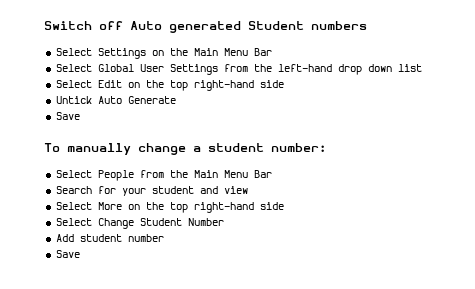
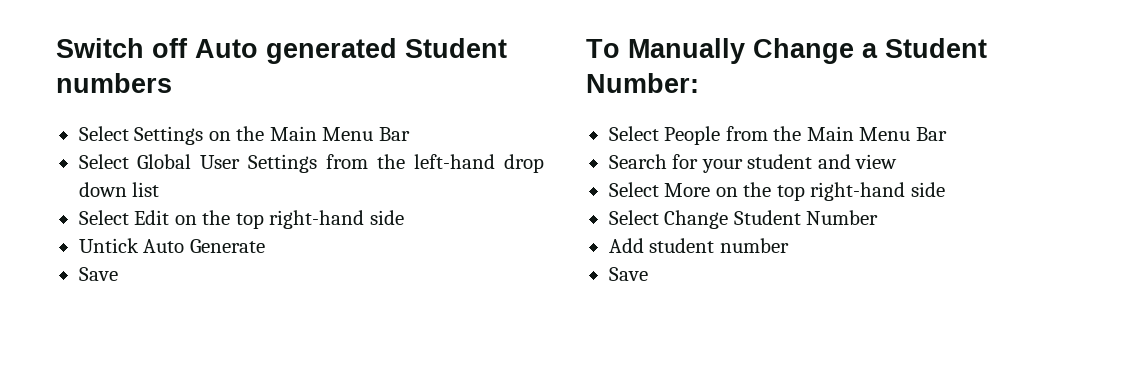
- To manually change a student number:
+ To Manually Change a Student Number:

